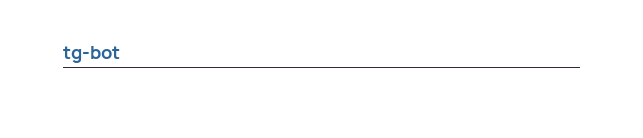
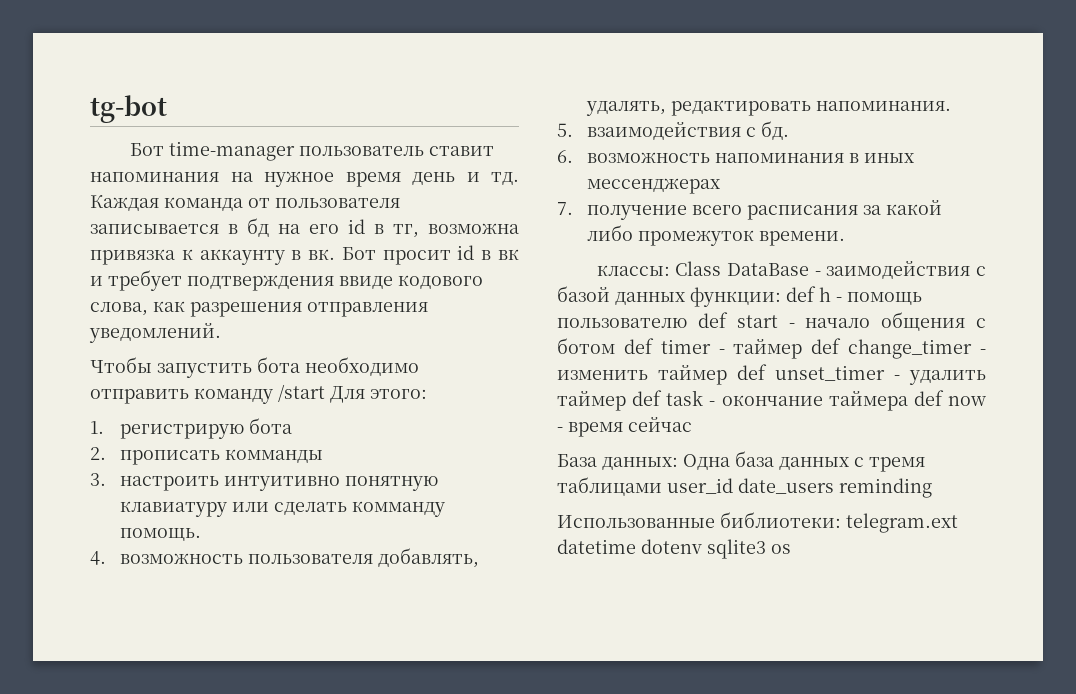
+ Бот time-manager пользователь ставит напоминания на нужное время день и тд. Каждая команда от пользователя записывается в бд на его id в тг, возможна привязка к аккаунту в вк. Бот просит id в вк и требует подтверждения ввиде кодового слова, как разрешения отправления уведомлений.
+ Чтобы запустить бота необходимо отправить команду /start Для этого:
+ 1. регистрирую бота
+ 2. прописать комманды
+ 3. настроить интуитивно понятную клавиатуру или сделать комманду помощь.
+ 4. возможность пользователя добавлять, удалять, редактировать напоминания.
+ 5. взаимодействия с бд.
+ 6. возможность напоминания в иных мессенджерах
+ 7. получение всего расписания за какой либо промежуток времени.
+ классы: Class DataBase - заимодействия с базой данных функции: def h - помощь пользователю def start - начало общения с ботом def timer - таймер def change_timer - изменить таймер def unset_timer - удалить таймер def task - окончание таймера def now - время сейчас
+ База данных: Одна база данных с тремя таблицами user_id date_users reminding
+ Использованные библиотеки: telegram.ext datetime dotenv sqlite3 os

